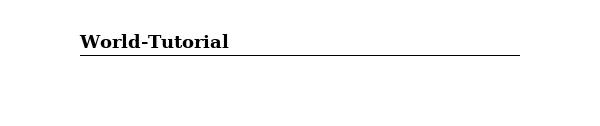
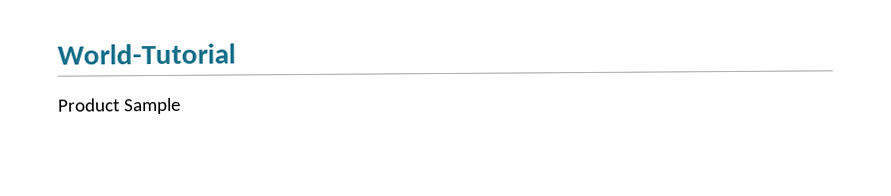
+ Product Sample

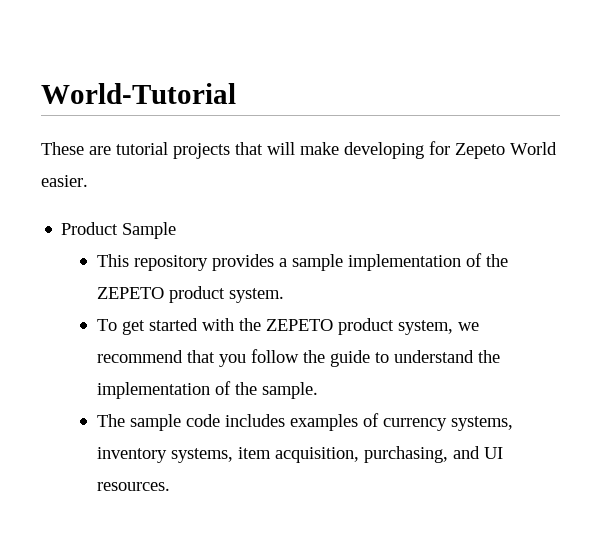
+ These are tutorial projects that will make developing for Zepeto World easier.
  Product Sample
+ This repository provides a sample implementation of the ZEPETO product system.
+ To get started with the ZEPETO product system, we recommend that you follow the guide to understand the implementation of the sample.
+ The sample code includes examples of currency systems, inventory systems, item acquisition, purchasing, and UI resources.

